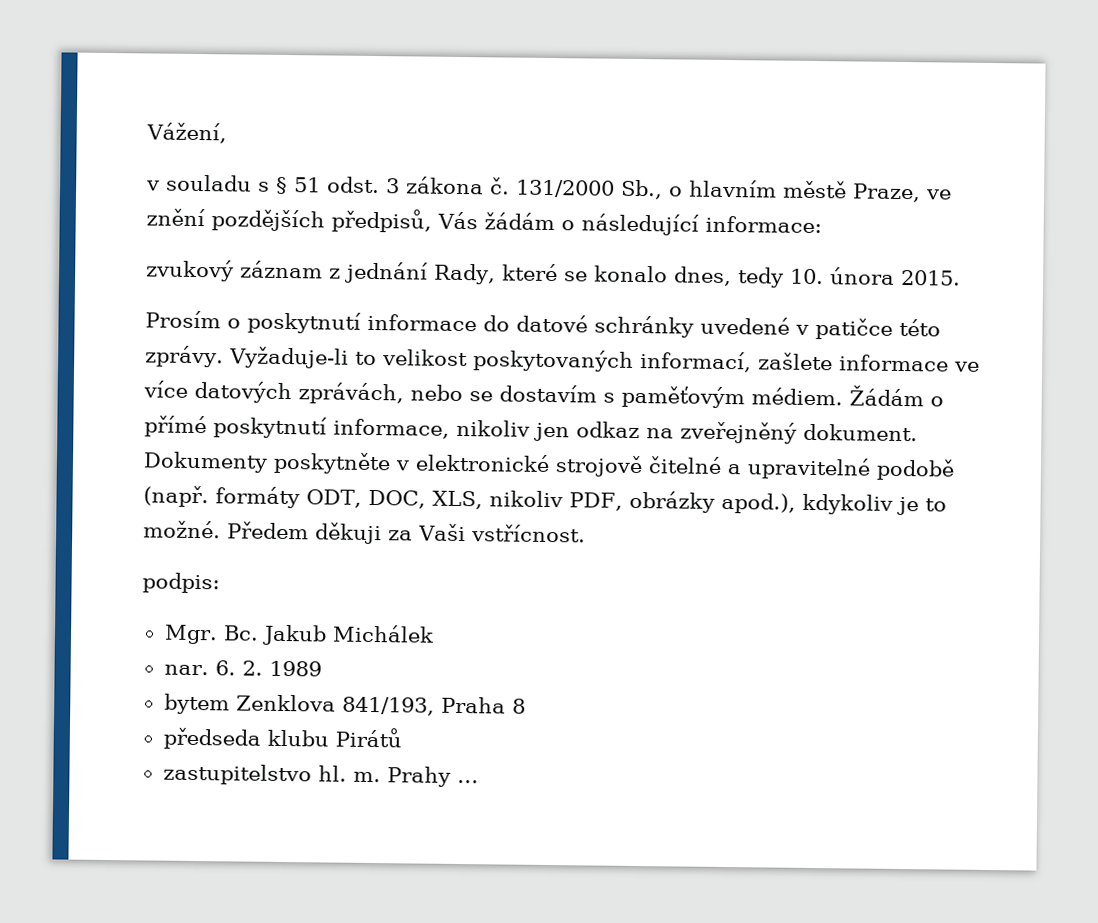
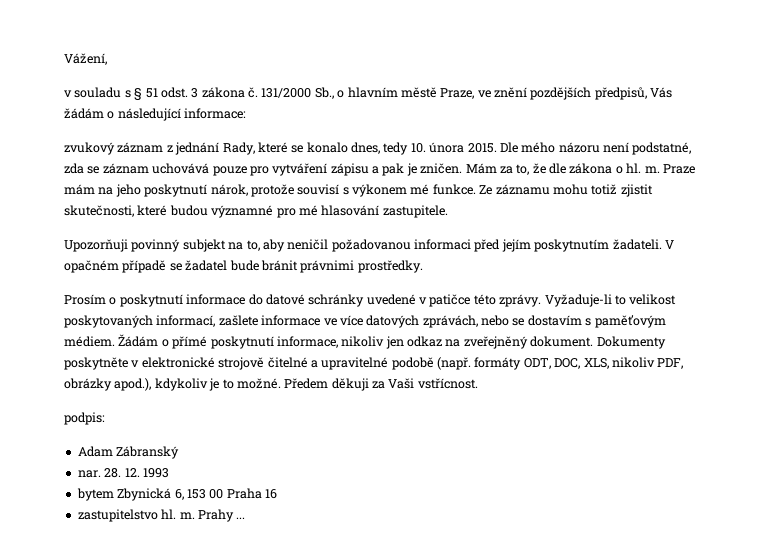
+ Dle mého názoru není podstatné, zda se záznam uchovává pouze pro vytváření zápisu a pak je zničen. Mám za to, že dle zákona o hl. m. Praze mám na jeho poskytnutí nárok, protože souvisí s výkonem mé funkce. Ze záznamu mohu totiž zjistit skutečnosti, které budou významné pro mé hlasování zastupitele.
+ Upozorňuji povinný subjekt na to, aby neničil požadovanou informaci před jejím poskytnutím žadateli. V opačném případě se žadatel bude bránit právnimi prostředky.
- Mgr. Bc. Jakub Michálek
- nar. 6. 2. 1989
- bytem Zenklova 841/193, Praha 8
- předseda klubu Pirátů
+ Adam Zábranský
+ nar. 28. 12. 1993
+ bytem Zbynická 6, 153 00 Praha 16

